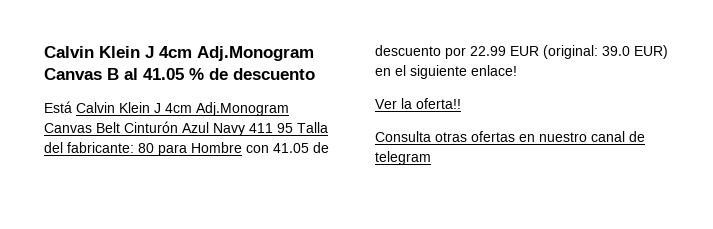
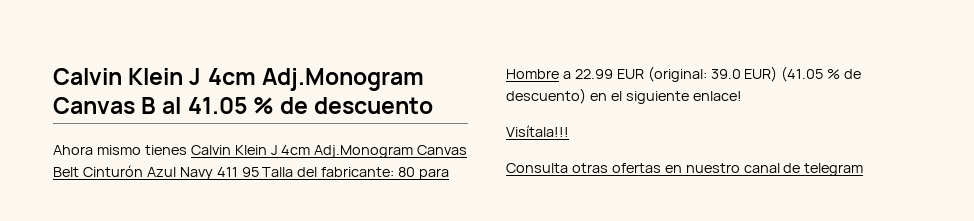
- Está Calvin Klein J 4cm Adj.Monogram Canvas Belt Cinturón Azul Navy 411 95 Talla del fabricante: 80 para Hombre con 41.05 de descuento por 22.99 EUR (original: 39.0 EUR) en el siguiente enlace!
+ Ahora mismo tienes Calvin Klein J 4cm Adj.Monogram Canvas Belt Cinturón Azul Navy 411 95 Talla del fabricante: 80 para Hombre a 22.99 EUR (original: 39.0 EUR) (41.05 % de descuento) en el siguiente enlace!
- Ver la oferta!!
+ Visítala!!!

